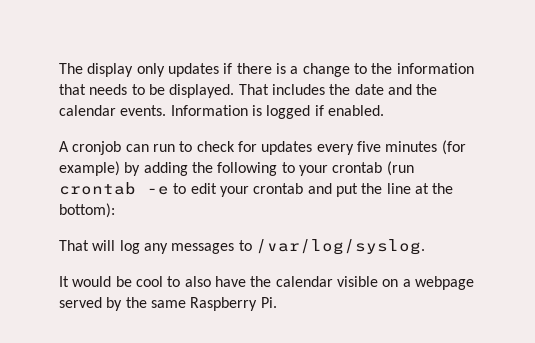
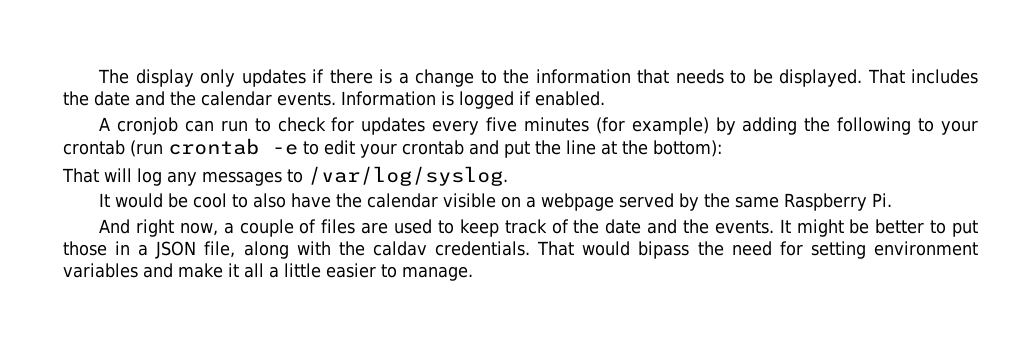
+ And right now, a couple of files are used to keep track of the date and the events. It might be better to put those in a JSON file, along with the caldav credentials. That would bipass the need for setting environment variables and make it all a little easier to manage.

